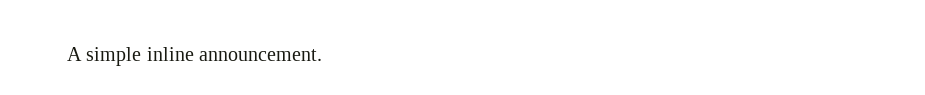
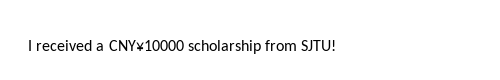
- A simple inline announcement.
+ I received a CNY¥10000 scholarship from SJTU!

